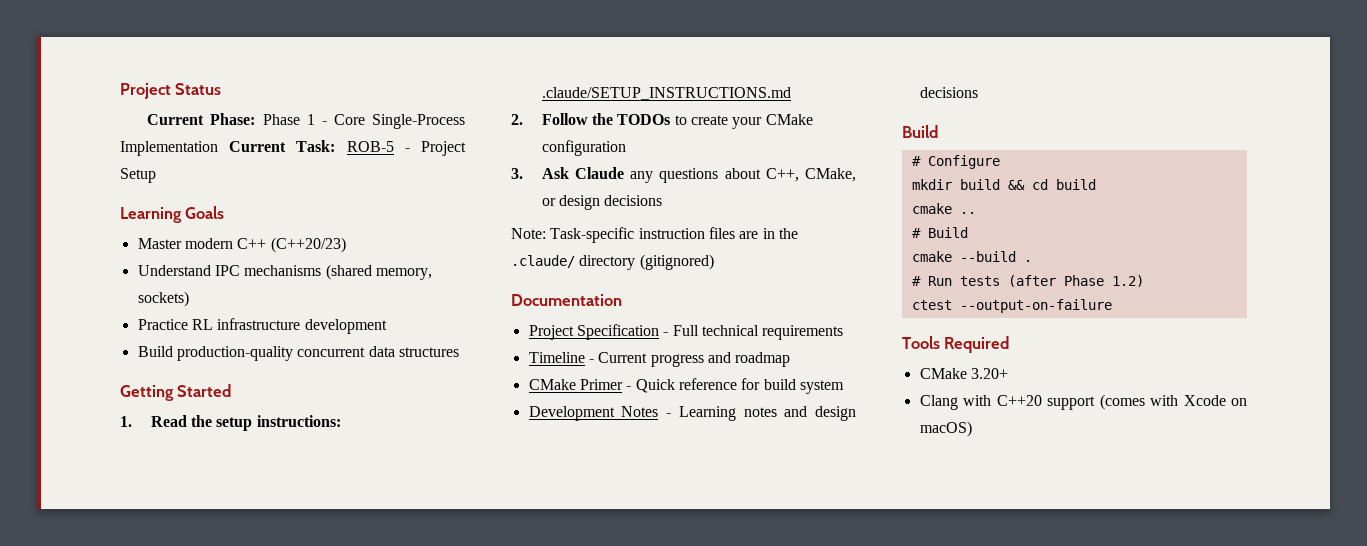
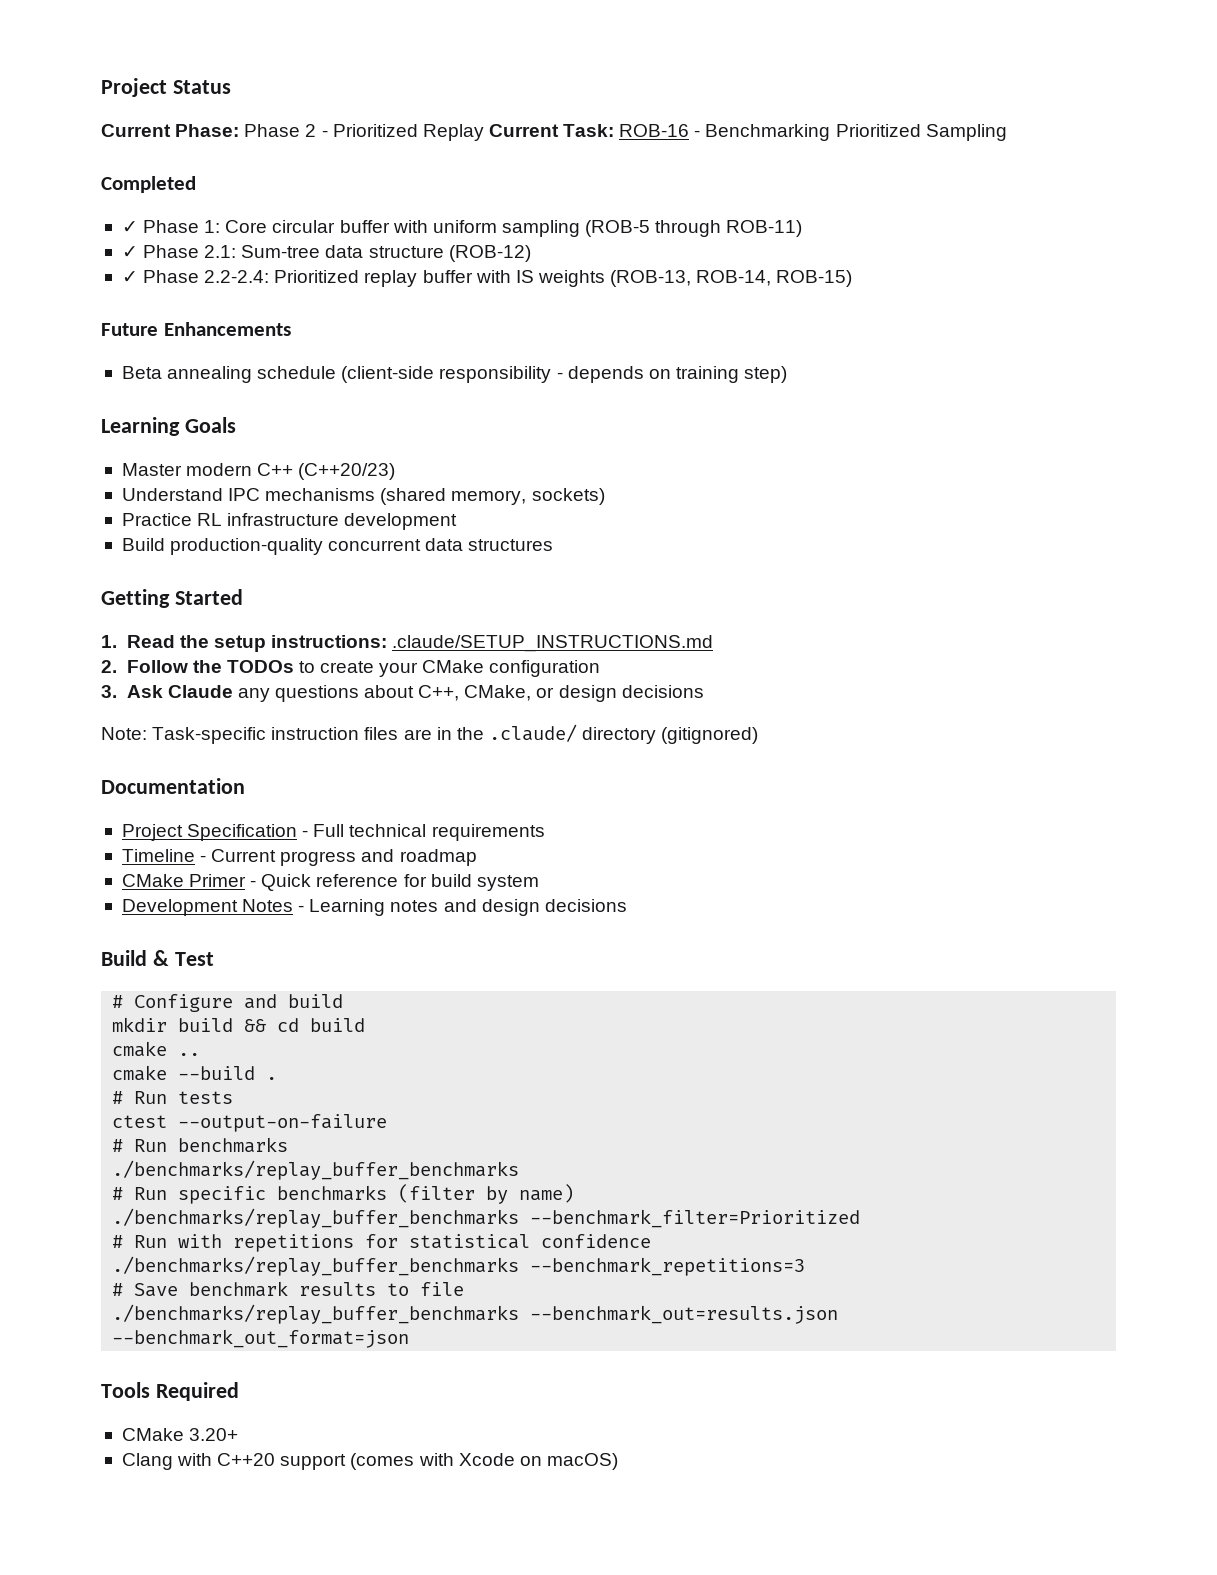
- Current Phase: Phase 1 - Core Single-Process Implementation Current Task: ROB-5 - Project Setup
+ Current Phase: Phase 2 - Prioritized Replay Current Task: ROB-16 - Benchmarking Prioritized Sampling
+ Completed
+ ✓ Phase 1: Core circular buffer with uniform sampling (ROB-5 through ROB-11)
+ ✓ Phase 2.1: Sum-tree data structure (ROB-12)
+ ✓ Phase 2.2-2.4: Prioritized replay buffer with IS weights (ROB-13, ROB-14, ROB-15)
+ Future Enhancements
+ Beta annealing schedule (client-side responsibility - depends on training step)
  Development Notes - Learning notes and design decisions
- Build
+ Build & Test
- # Configure
+ # Configure and build
- # Build
- # Run tests (after Phase 1.2)
+ # Run tests
+ # Run benchmarks
+ ./benchmarks/replay_buffer_benchmarks
+ # Run specific benchmarks (filter by name)
+ ./benchmarks/replay_buffer_benchmarks --benchmark_filter=Prioritized
+ # Run with repetitions for statistical confidence
+ ./benchmarks/replay_buffer_benchmarks --benchmark_repetitions=3
+ # Save benchmark results to file
+ ./benchmarks/replay_buffer_benchmarks --benchmark_out=results.json --benchmark_out_format=json

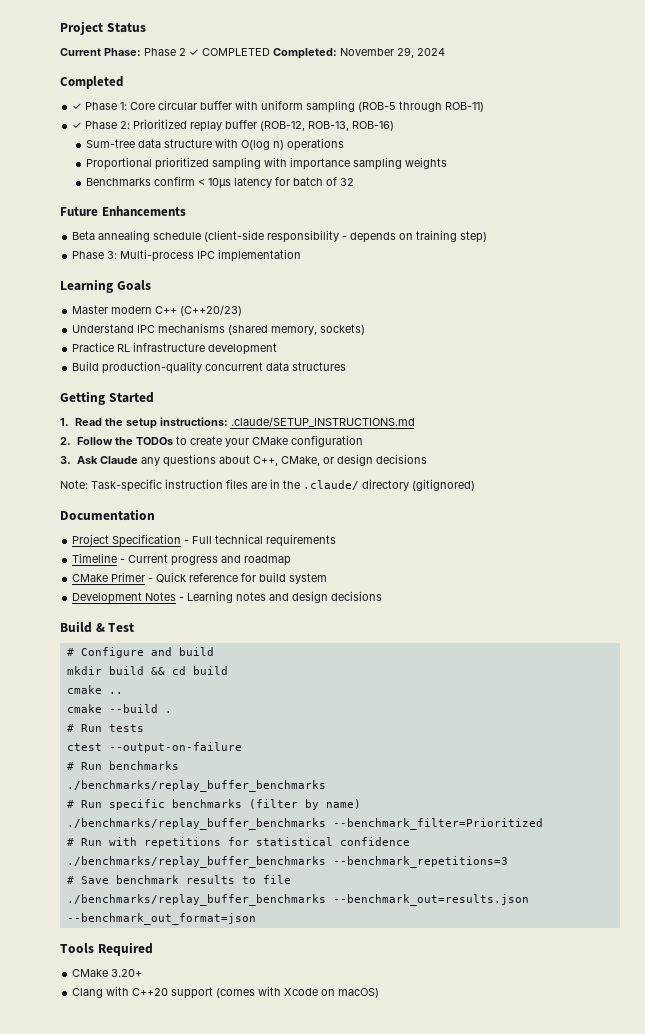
- Current Phase: Phase 2 - Prioritized Replay Current Task: ROB-16 - Benchmarking Prioritized Sampling
+ Current Phase: Phase 2 ✓ COMPLETED Completed: November 29, 2024
- ✓ Phase 2.1: Sum-tree data structure (ROB-12)
- ✓ Phase 2.2-2.4: Prioritized replay buffer with IS weights (ROB-13, ROB-14, ROB-15)
+ ✓ Phase 2: Prioritized replay buffer (ROB-12, ROB-13, ROB-16)
+ Sum-tree data structure with O(log n) operations
+ Proportional prioritized sampling with importance sampling weights
+ Benchmarks confirm < 10μs latency for batch of 32
+ Phase 3: Multi-process IPC implementation

